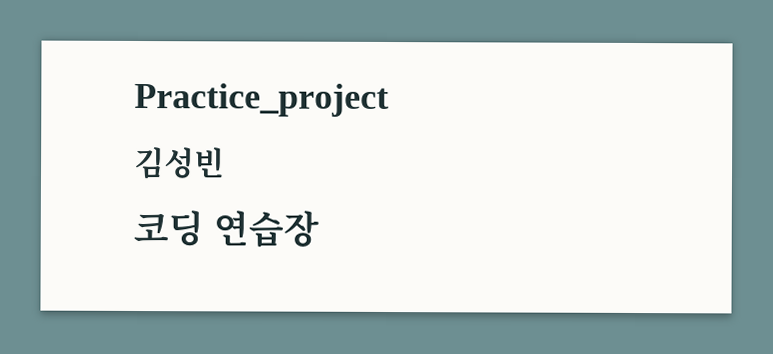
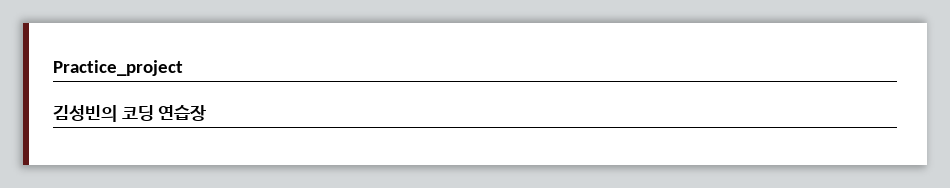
- 김성빈
- 코딩 연습장
+ 김성빈의 코딩 연습장

